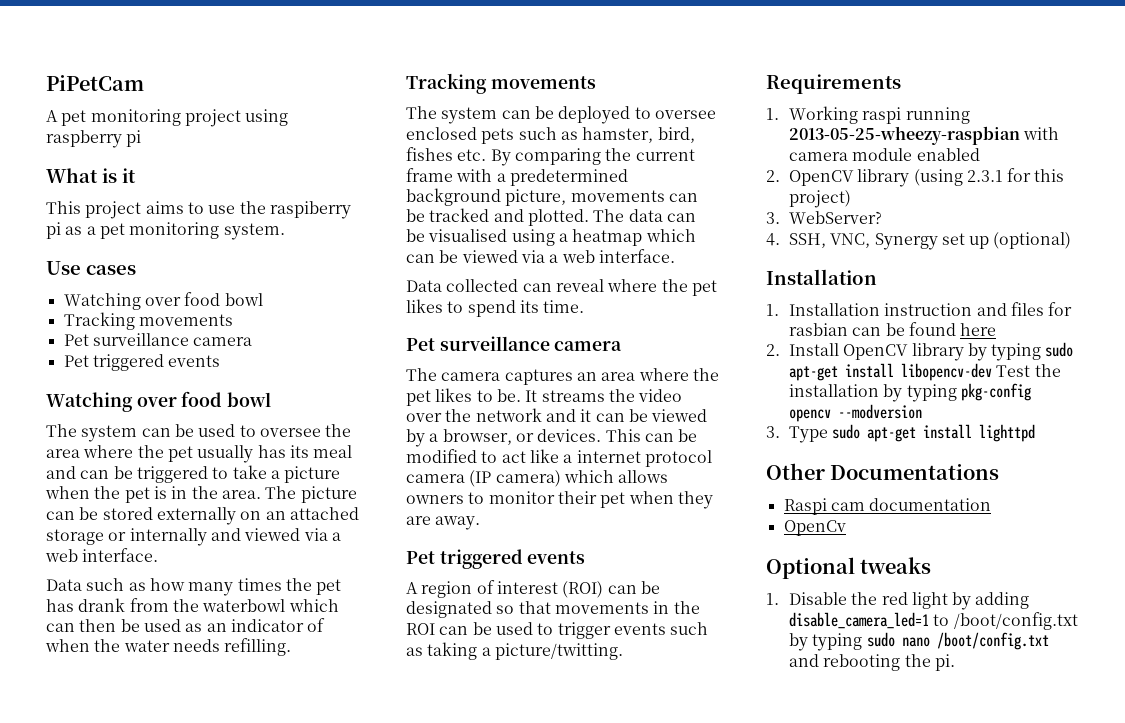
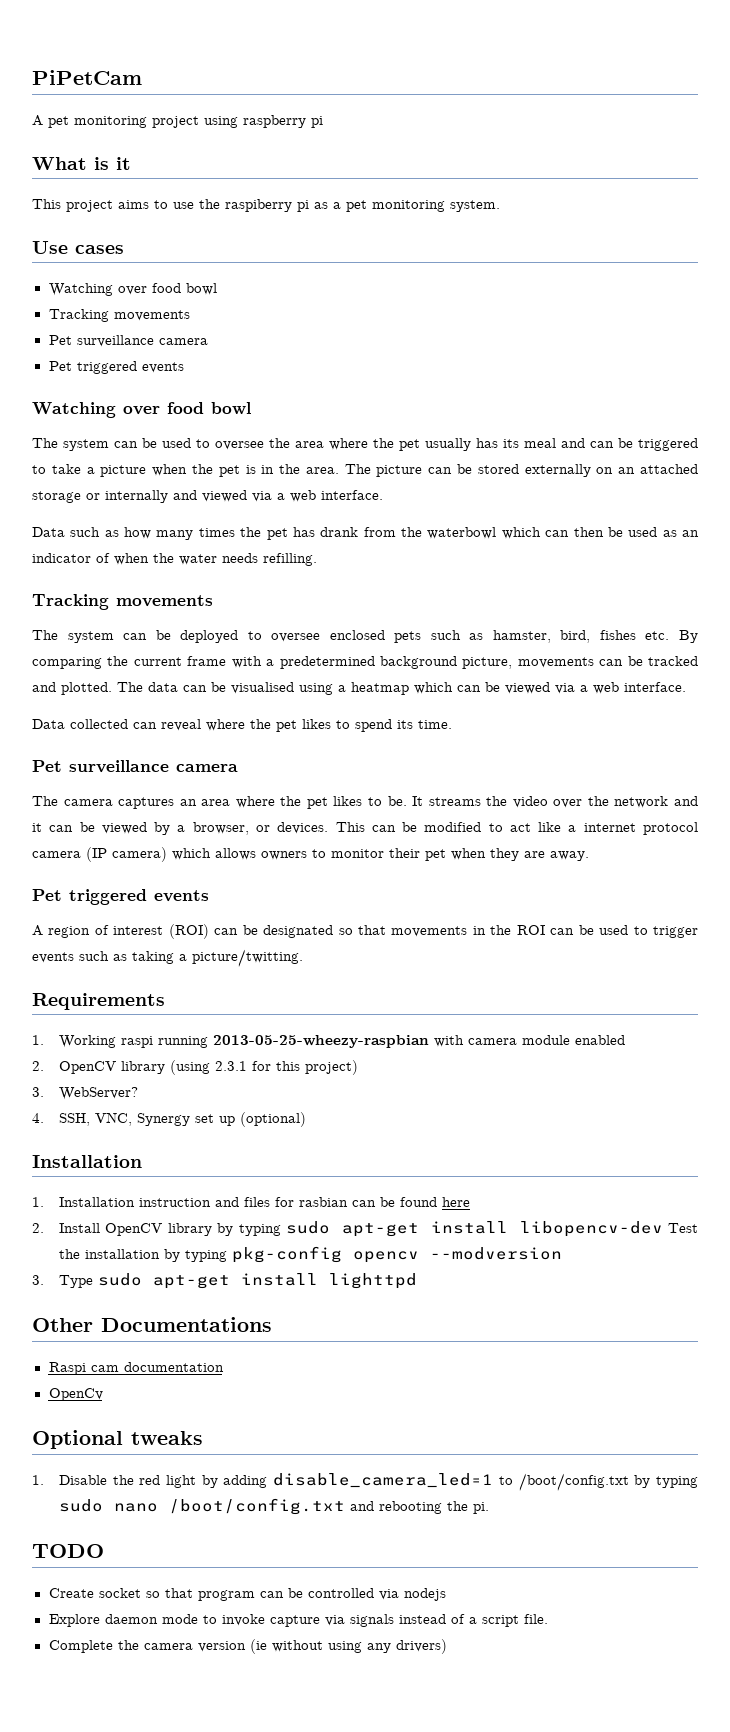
+ TODO
+ Create socket so that program can be controlled via nodejs
+ Explore daemon mode to invoke capture via signals instead of a script file.
+ Complete the camera version (ie without using any drivers)

